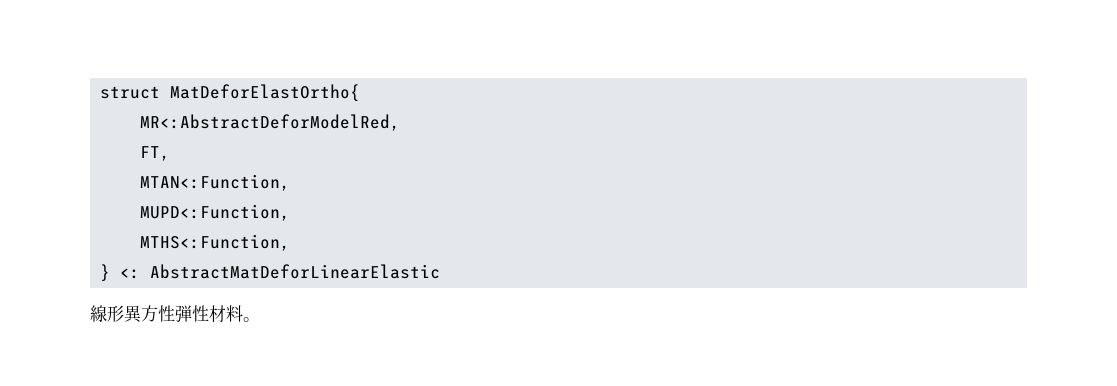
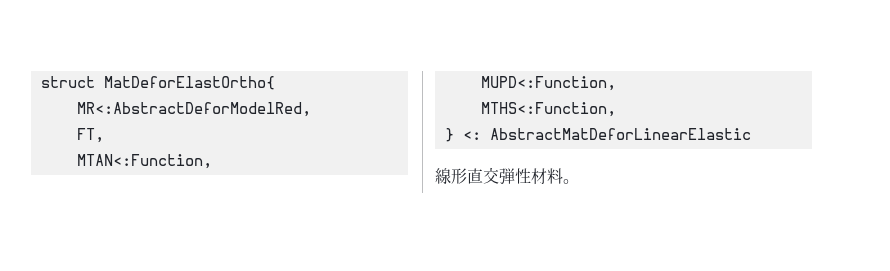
- 線形異方性弾性材料。
+ 線形直交弾性材料。

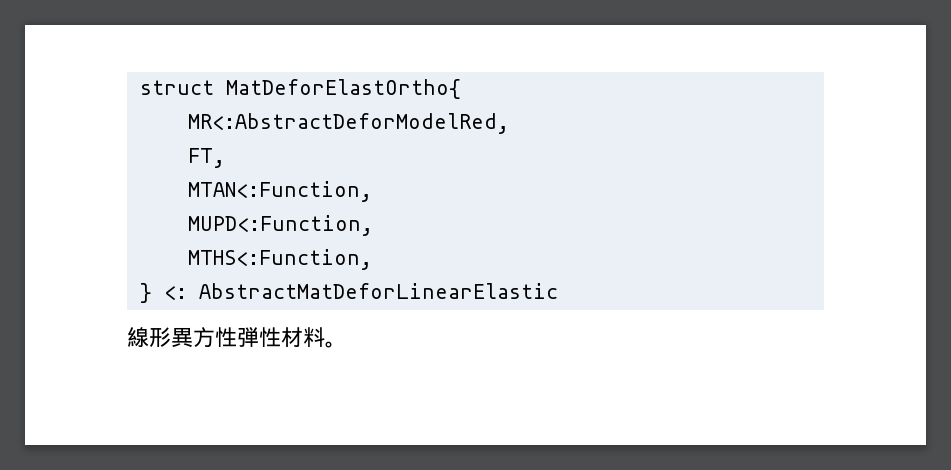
- 線形直交弾性材料。
+ 線形異方性弾性材料。

